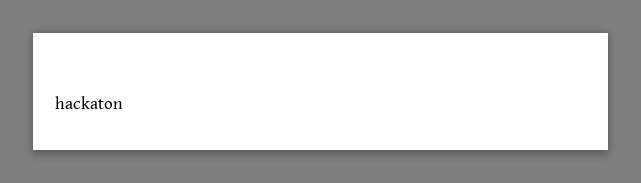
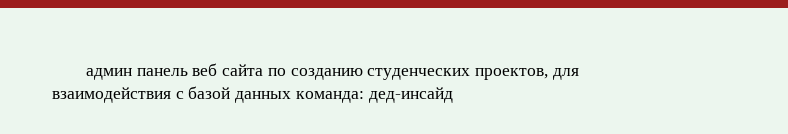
- hackaton
+ админ панель веб сайта по созданию студенческих проектов, для взаимодействия с базой данных команда: дед-инсайд

